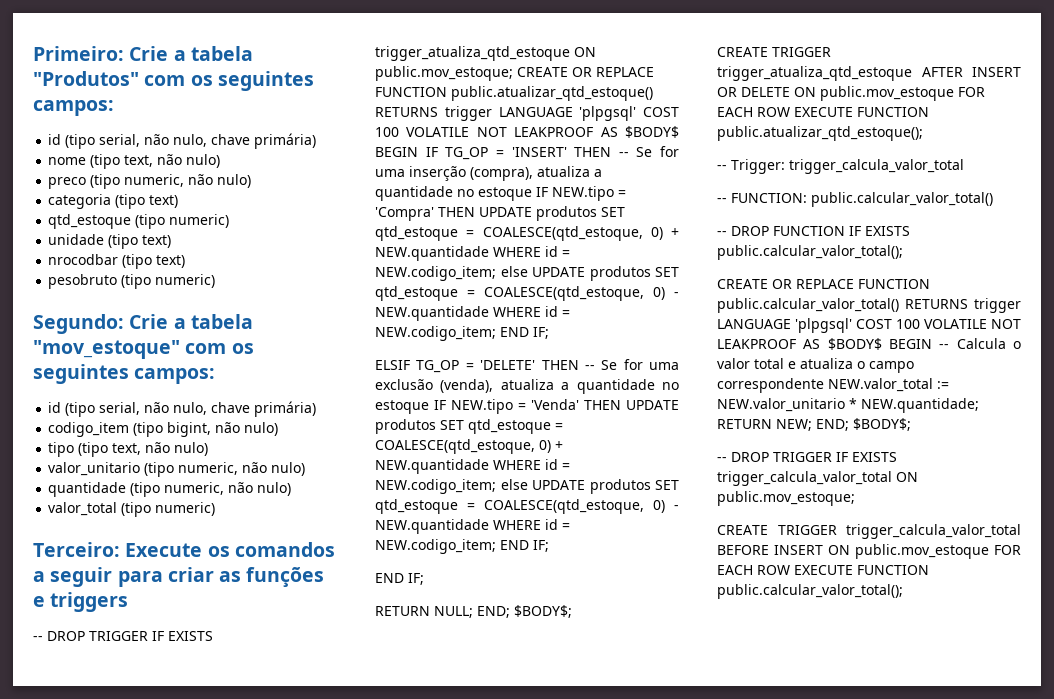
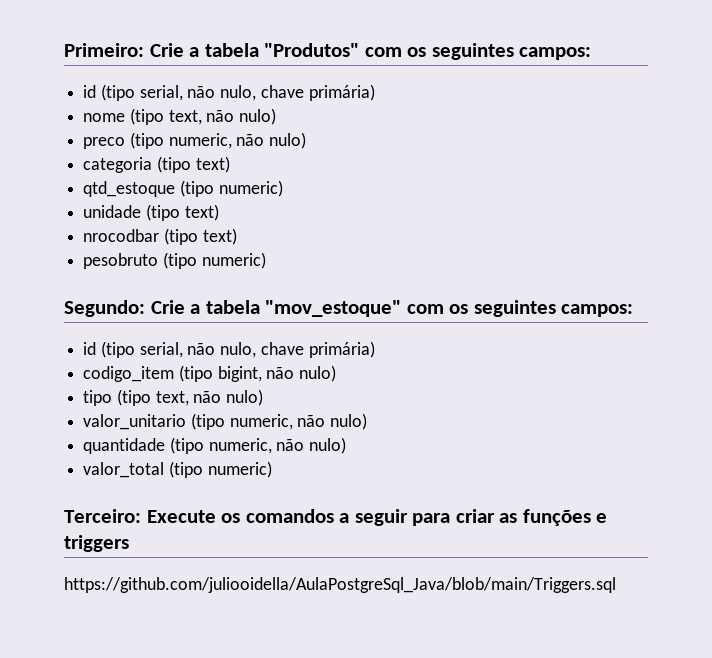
- -- DROP TRIGGER IF EXISTS trigger_atualiza_qtd_estoque ON public.mov_estoque; CREATE OR REPLACE FUNCTION public.atualizar_qtd_estoque() RETURNS trigger LANGUAGE 'plpgsql' COST 100 VOLATILE NOT LEAKPROOF AS $BODY$ BEGIN IF TG_OP = 'INSERT' THEN -- Se for uma inserção (compra), atualiza a quantidade no estoque IF NEW.tipo = 'Compra' THEN UPDATE produtos SET qtd_estoque = COALESCE(qtd_estoque, 0) + NEW.quantidade WHERE id = NEW.codigo_item; else UPDATE produtos SET qtd_estoque = COALESCE(qtd_estoque, 0) - NEW.quantidade WHERE id = NEW.codigo_item; END IF;
- ELSIF TG_OP = 'DELETE' THEN -- Se for uma exclusão (venda), atualiza a quantidade no estoque IF NEW.tipo = 'Venda' THEN UPDATE produtos SET qtd_estoque = COALESCE(qtd_estoque, 0) + NEW.quantidade WHERE id = NEW.codigo_item; else UPDATE produtos SET qtd_estoque = COALESCE(qtd_estoque, 0) - NEW.quantidade WHERE id = NEW.codigo_item; END IF;
- END IF;
- RETURN NULL; END; $BODY$;
- CREATE TRIGGER trigger_atualiza_qtd_estoque AFTER INSERT OR DELETE ON public.mov_estoque FOR EACH ROW EXECUTE FUNCTION public.atualizar_qtd_estoque();
- -- Trigger: trigger_calcula_valor_total
- -- FUNCTION: public.calcular_valor_total()
- -- DROP FUNCTION IF EXISTS public.calcular_valor_total();
- CREATE OR REPLACE FUNCTION public.calcular_valor_total() RETURNS trigger LANGUAGE 'plpgsql' COST 100 VOLATILE NOT LEAKPROOF AS $BODY$ BEGIN -- Calcula o valor total e atualiza o campo correspondente NEW.valor_total := NEW.valor_unitario * NEW.quantidade; RETURN NEW; END; $BODY$;
- -- DROP TRIGGER IF EXISTS trigger_calcula_valor_total ON public.mov_estoque;
- CREATE TRIGGER trigger_calcula_valor_total BEFORE INSERT ON public.mov_estoque FOR EACH ROW EXECUTE FUNCTION public.calcular_valor_total();
+ https://github.com/juliooidella/AulaPostgreSql_Java/blob/main/Triggers.sql

